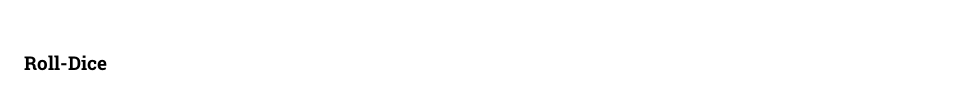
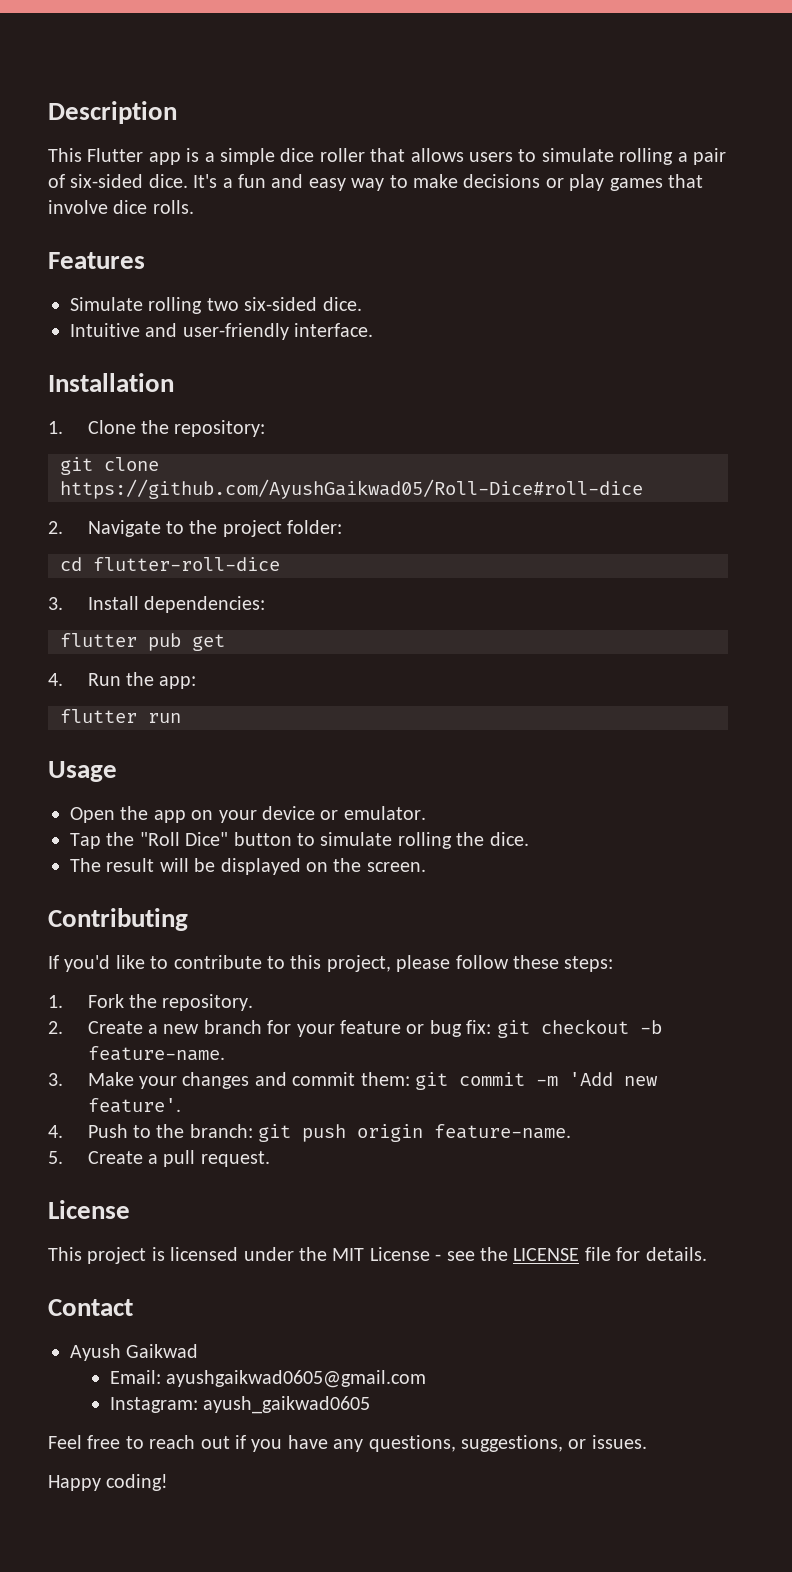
- Roll-Dice
+ Description
+ This Flutter app is a simple dice roller that allows users to simulate rolling a pair of six-sided dice. It's a fun and easy way to make decisions or play games that involve dice rolls.
+ Features
+ Simulate rolling two six-sided dice.
+ Intuitive and user-friendly interface.
+ Installation
+ 1. Clone the repository:
+ git clone https://github.com/AyushGaikwad05/Roll-Dice#roll-dice
+ 2. Navigate to the project folder:
+ cd flutter-roll-dice
+ 3. Install dependencies:
+ flutter pub get
+ 4. Run the app:
+ flutter run
+ Usage
+ Open the app on your device or emulator.
+ Tap the "Roll Dice" button to simulate rolling the dice.
+ The result will be displayed on the screen.
+ Contributing
+ If you'd like to contribute to this project, please follow these steps:
+ 1. Fork the repository.
+ 2. Create a new branch for your feature or bug fix: git checkout -b feature-name.
+ 3. Make your changes and commit them: git commit -m 'Add new feature'.
+ 4. Push to the branch: git push origin feature-name.
+ 5. Create a pull request.
+ License
+ This project is licensed under the MIT License - see the LICENSE file for details.
+ Contact
+ Ayush Gaikwad
+ Email: ayushgaikwad0605@gmail.com
+ Instagram: ayush_gaikwad0605
+ Feel free to reach out if you have any questions, suggestions, or issues.
+ Happy coding!

